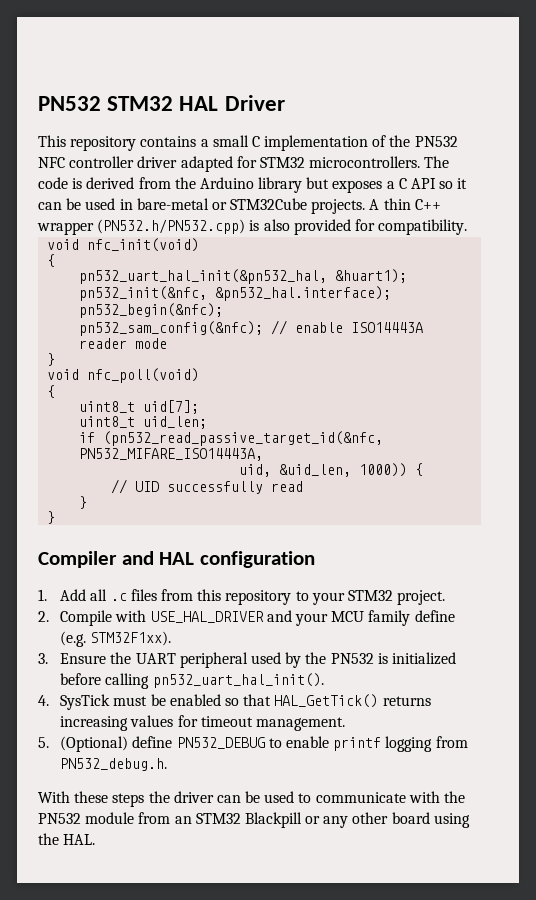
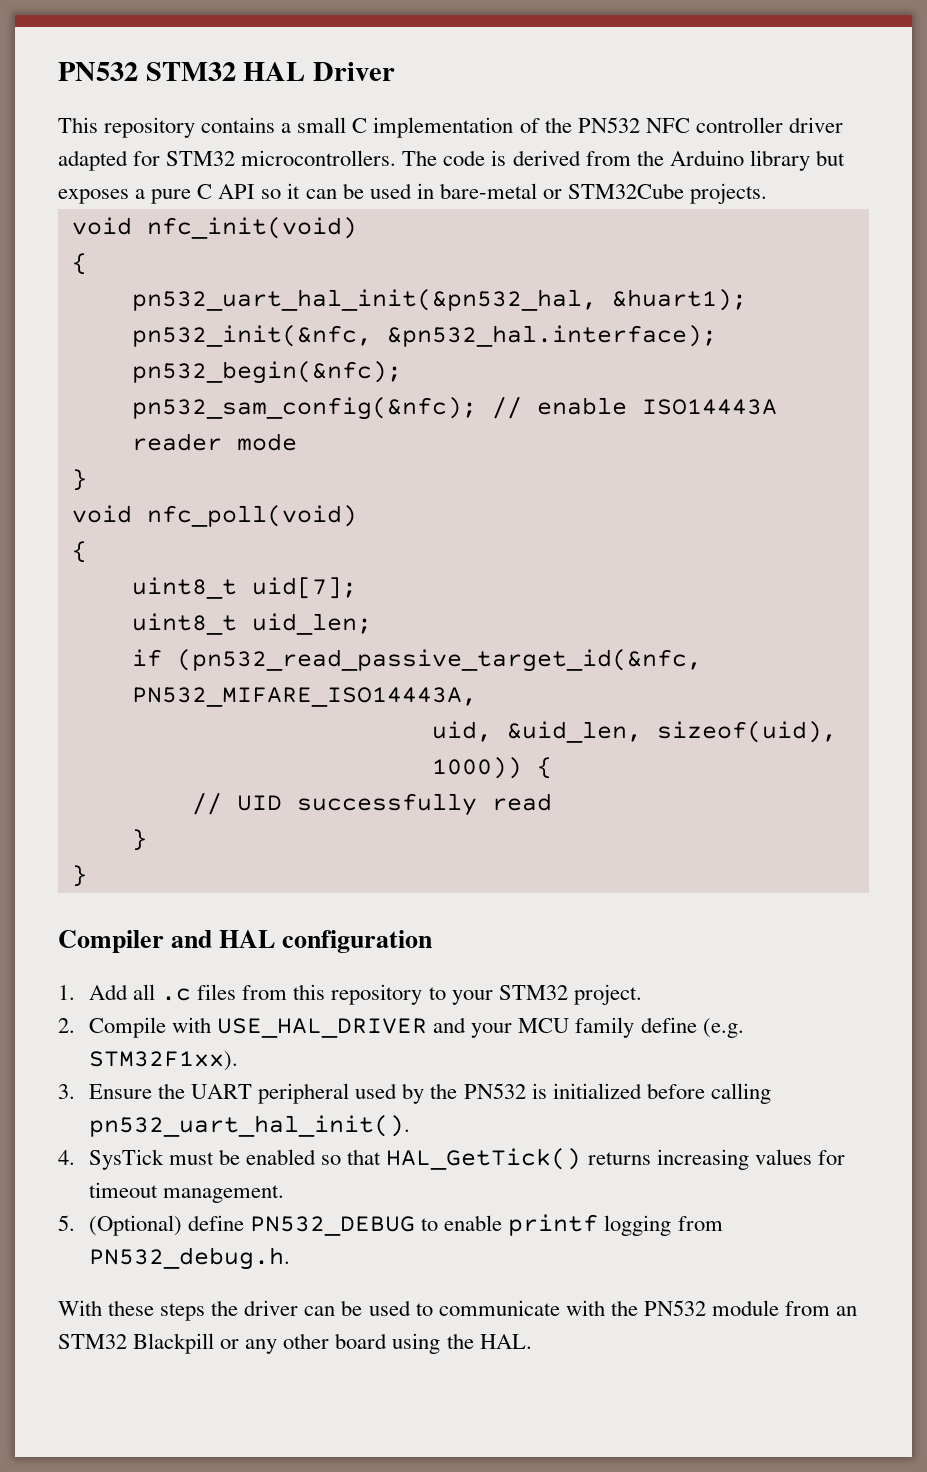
- The code is derived from the Arduino library but exposes a C API so it can be used in bare-metal or STM32Cube projects. A thin C++ wrapper (PN532.h/PN532.cpp) is also provided for compatibility.
+ The code is derived from the Arduino library but exposes a pure C API so it can be used in bare-metal or STM32Cube projects.
- uid, &uid_len, 1000)) {
+ uid, &uid_len, sizeof(uid), 1000)) {

